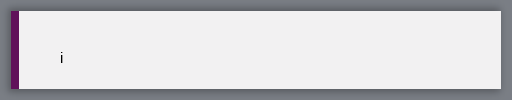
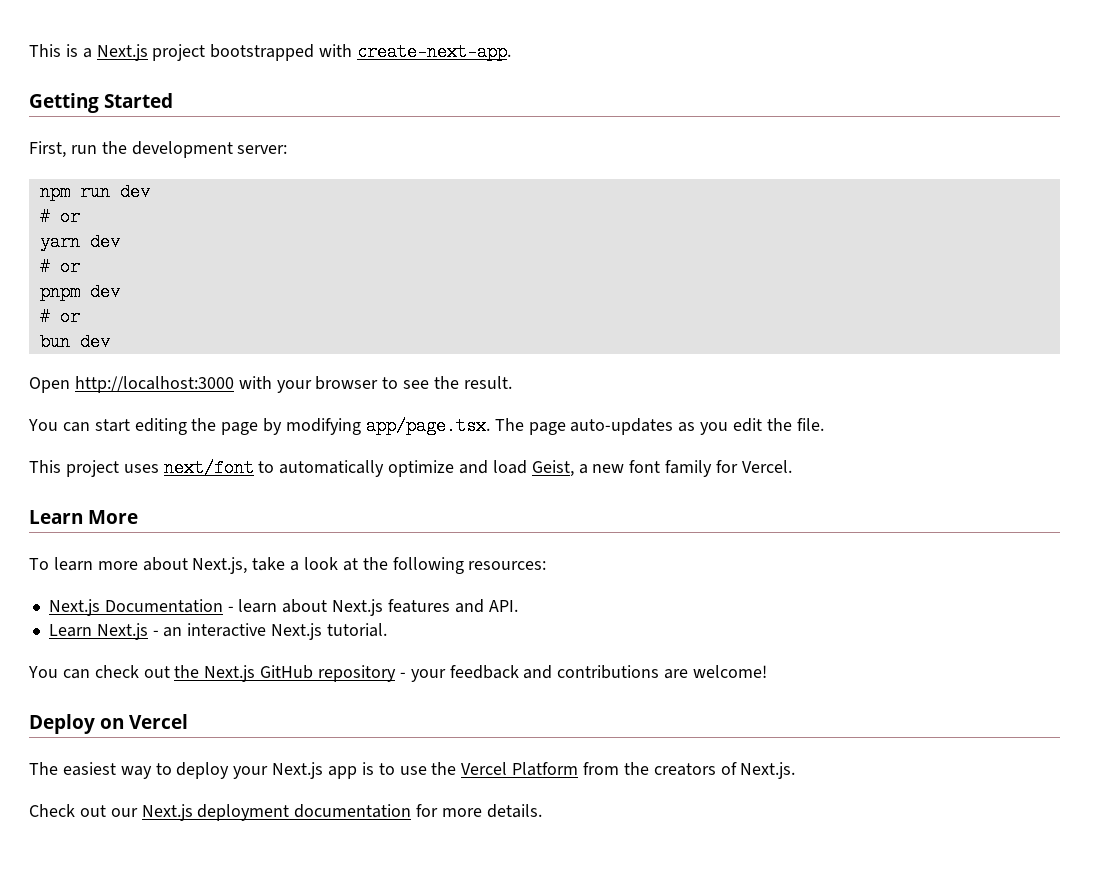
- i
+ This is a Next.js project bootstrapped with create-next-app.
+ Getting Started
+ First, run the development server:
+ npm run dev
+ # or
+ yarn dev
+ # or
+ pnpm dev
+ # or
+ bun dev
+ Open http://localhost:3000 with your browser to see the result.
+ You can start editing the page by modifying app/page.tsx. The page auto-updates as you edit the file.
+ This project uses next/font to automatically optimize and load Geist, a new font family for Vercel.
+ Learn More
+ To learn more about Next.js, take a look at the following resources:
+ Next.js Documentation - learn about Next.js features and API.
+ Learn Next.js - an interactive Next.js tutorial.
+ You can check out the Next.js GitHub repository - your feedback and contributions are welcome!
+ Deploy on Vercel
+ The easiest way to deploy your Next.js app is to use the Vercel Platform from the creators of Next.js.
+ Check out our Next.js deployment documentation for more details.

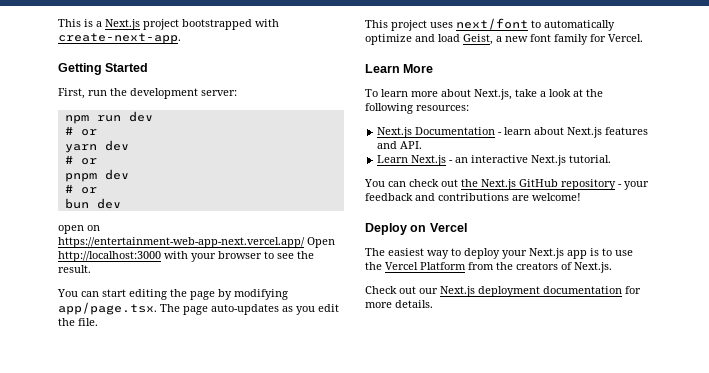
- Open http://localhost:3000 with your browser to see the result.
+ open on https://entertainment-web-app-next.vercel.app/ Open http://localhost:3000 with your browser to see the result.

